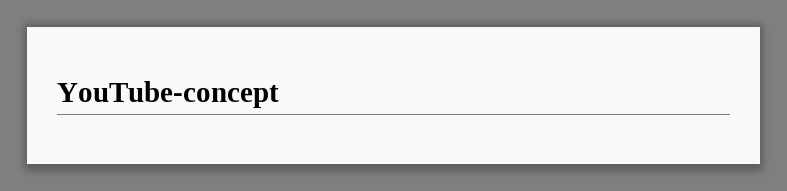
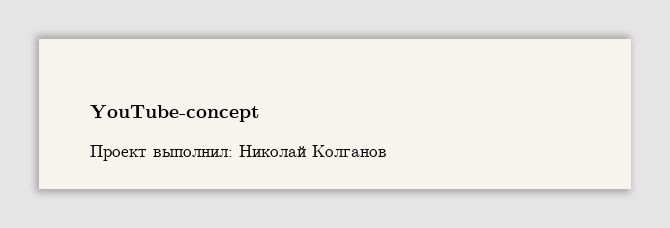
+ Проект выполнил: Николай Колганов

